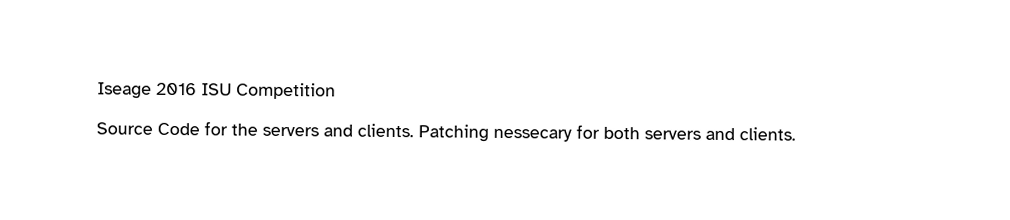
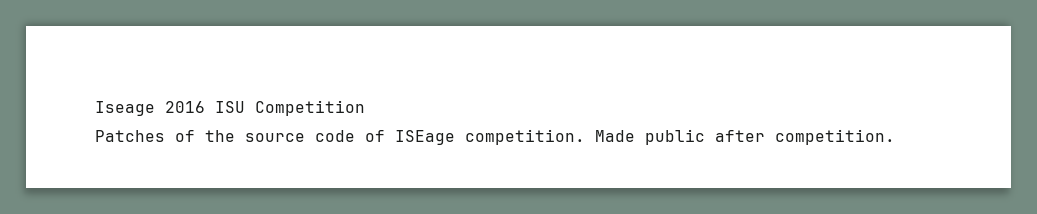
- Source Code for the servers and clients. Patching nessecary for both servers and clients.
+ Patches of the source code of ISEage competition. Made public after competition.

